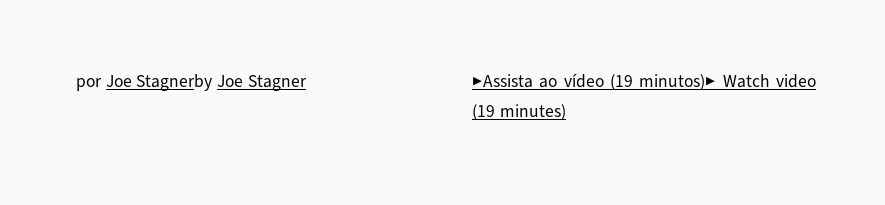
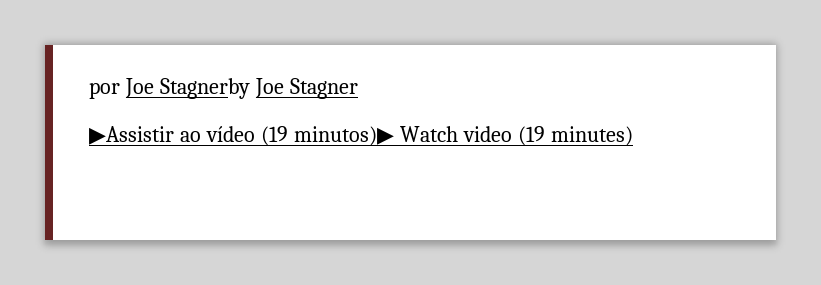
- ▶Assista ao vídeo (19 minutos)▶ Watch video (19 minutes)
+ ▶Assistir ao vídeo (19 minutos)▶ Watch video (19 minutes)

